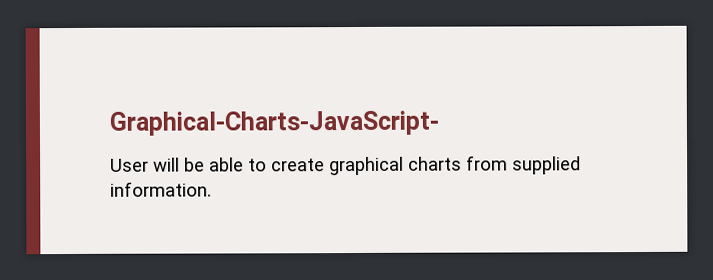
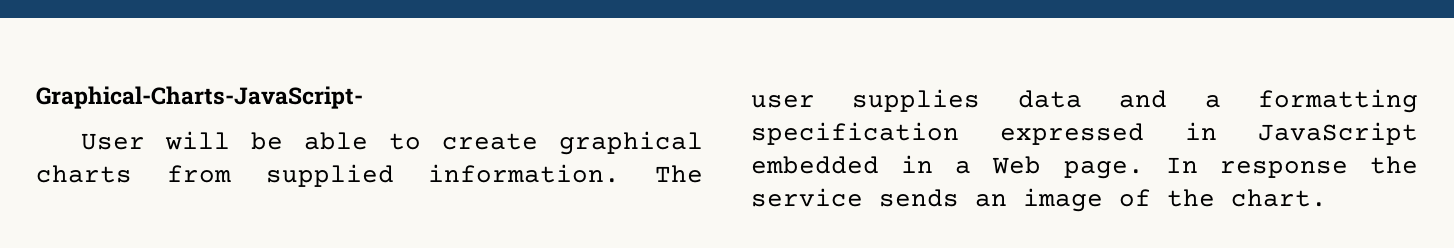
+ The user supplies data and a formatting specification expressed in JavaScript embedded in a Web page. In response the service sends an image of the chart.

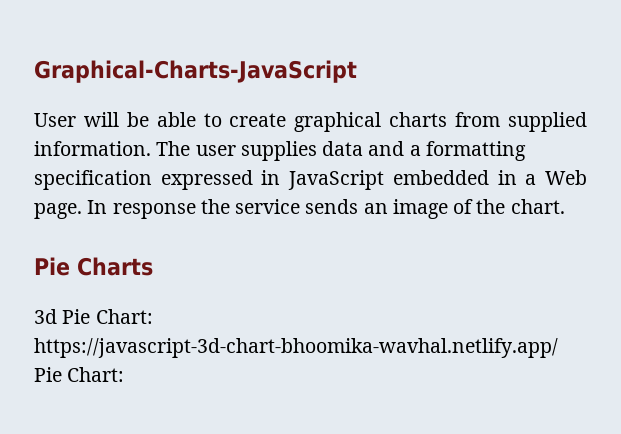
- Graphical-Charts-JavaScript-
+ Graphical-Charts-JavaScript
+ Pie Charts
+ 3d Pie Chart: https://javascript-3d-chart-bhoomika-wavhal.netlify.app/ Pie Chart:

